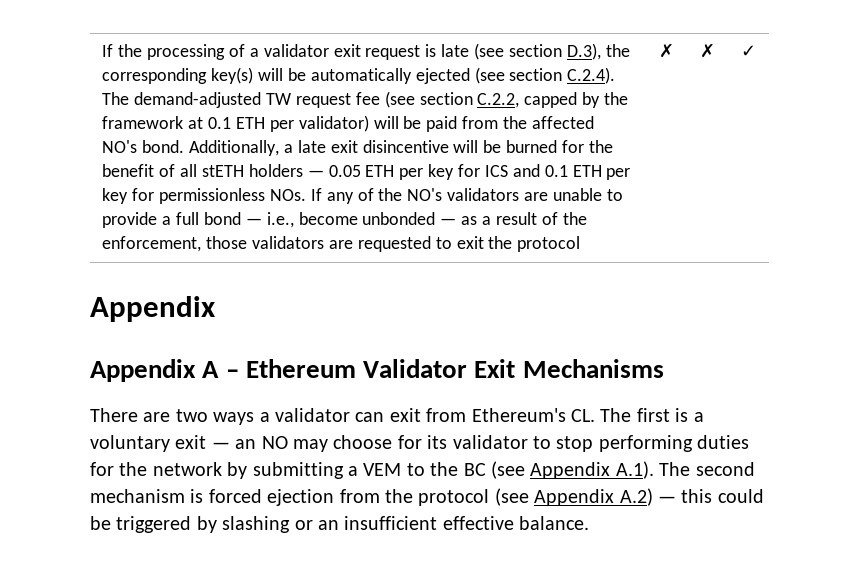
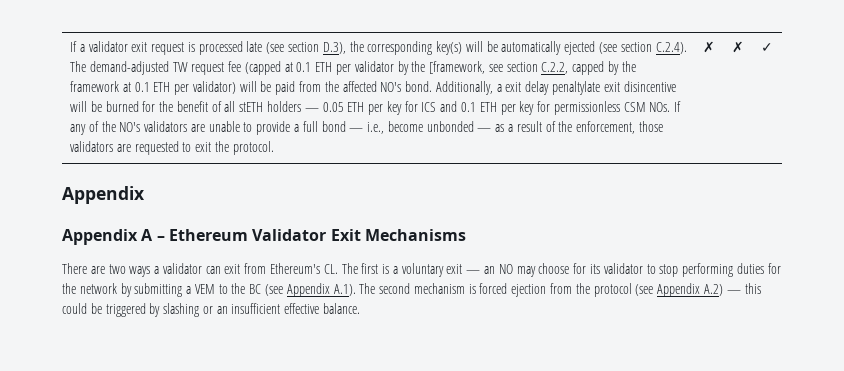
- If the processing of a validator exit request is late (see section D.3), the corresponding key(s) will be automatically ejected (see section C.2.4). The demand-adjusted TW request fee (see section C.2.2, capped by the framework at 0.1 ETH per validator) will be paid from the affected NO's bond.
+ If a validator exit request is processed late (see section D.3), the corresponding key(s) will be automatically ejected (see section C.2.4). The demand-adjusted TW request fee (capped at 0.1 ETH per validator by the [framework, see section C.2.2, capped by the framework at 0.1 ETH per validator) will be paid from the affected NO's bond.
- Additionally, a late exit disincentive will be burned for the benefit of all stETH holders — 0.05 ETH per key for ICS and 0.1 ETH per key for permissionless NOs. If any of the NO's validators are unable to provide a full bond — i.e., become unbonded — as a result of the enforcement, those validators are requested to exit the protocol
+ Additionally, a exit delay penaltylate exit disincentive will be burned for the benefit of all stETH holders — 0.05 ETH per key for ICS and 0.1 ETH per key for permissionless CSM NOs. If any of the NO's validators are unable to provide a full bond — i.e., become unbonded — as a result of the enforcement, those validators are requested to exit the protocol.

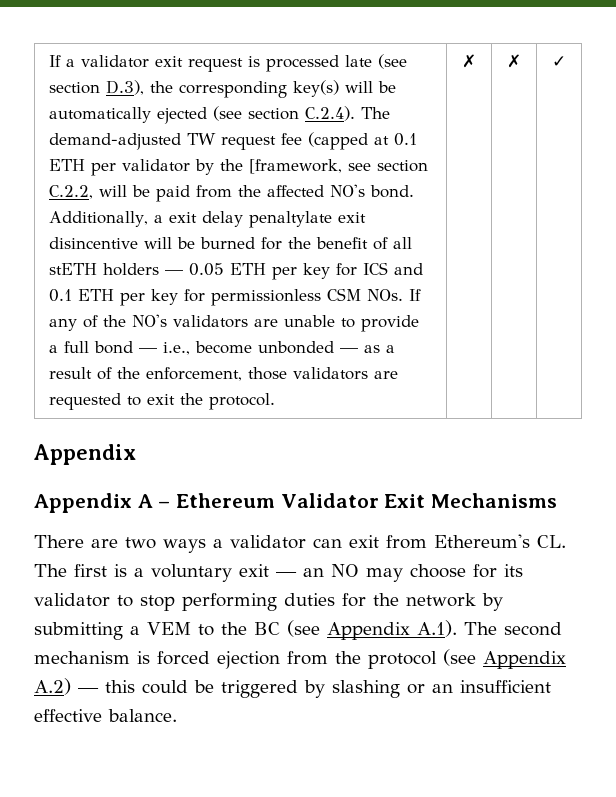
- If a validator exit request is processed late (see section D.3), the corresponding key(s) will be automatically ejected (see section C.2.4). The demand-adjusted TW request fee (capped at 0.1 ETH per validator by the [framework, see section C.2.2, capped by the framework at 0.1 ETH per validator) will be paid from the affected NO's bond.
+ If a validator exit request is processed late (see section D.3), the corresponding key(s) will be automatically ejected (see section C.2.4). The demand-adjusted TW request fee (capped at 0.1 ETH per validator by the [framework, see section C.2.2, will be paid from the affected NO's bond.

